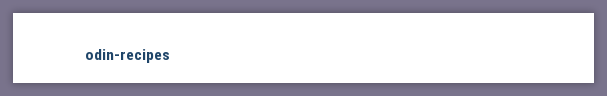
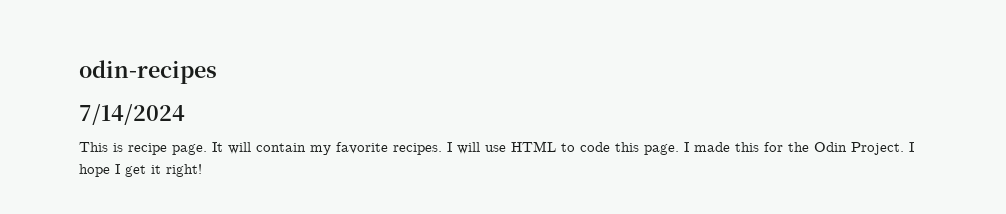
+ 7/14/2024
+ This is recipe page. It will contain my favorite recipes. I will use HTML to code this page. I made this for the Odin Project. I hope I get it right!

